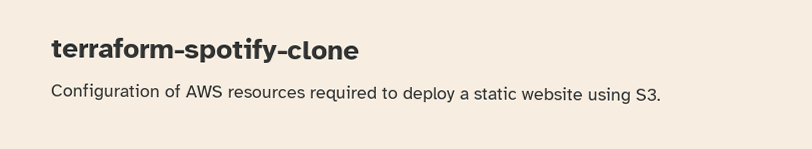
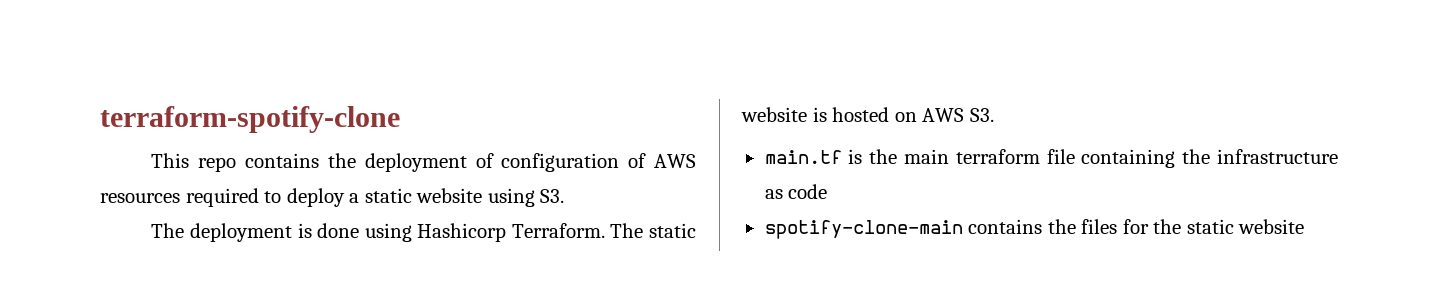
- Configuration of AWS resources required to deploy a static website using S3.
+ This repo contains the deployment of configuration of AWS resources required to deploy a static website using S3.
+ The deployment is done using Hashicorp Terraform. The static website is hosted on AWS S3.
+ main.tf is the main terraform file containing the infrastructure as code
+ spotify-clone-main contains the files for the static website

